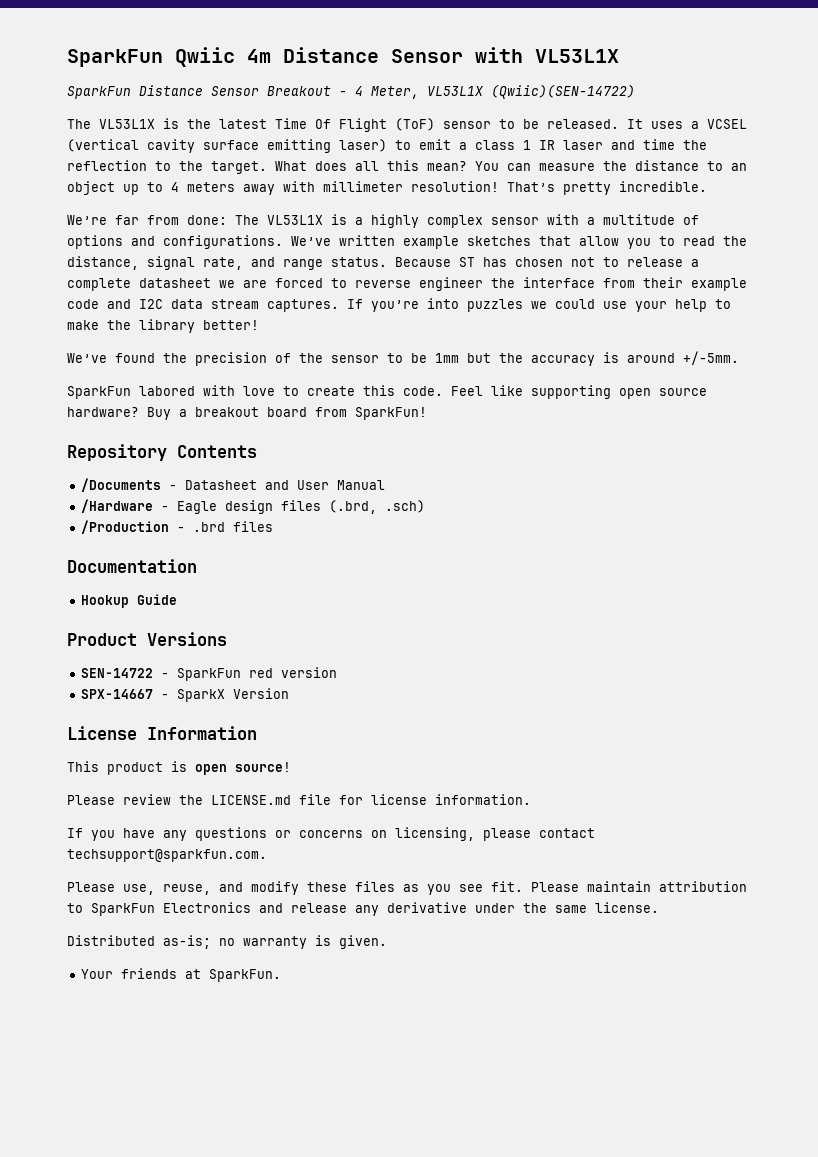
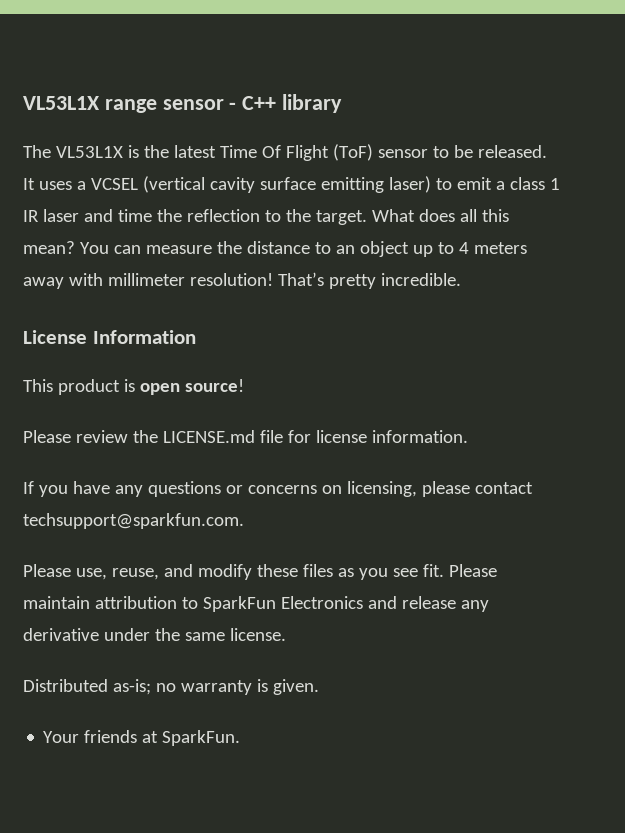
- SparkFun Qwiic 4m Distance Sensor with VL53L1X
- SparkFun Distance Sensor Breakout - 4 Meter, VL53L1X (Qwiic)(SEN-14722)
+ VL53L1X range sensor - C++ library
- We’re far from done: The VL53L1X is a highly complex sensor with a multitude of options and configurations. We’ve written example sketches that allow you to read the distance, signal rate, and range status. Because ST has chosen not to release a complete datasheet we are forced to reverse engineer the interface from their example code and I2C data stream captures. If you’re into puzzles we could use your help to make the library better!
- We’ve found the precision of the sensor to be 1mm but the accuracy is around +/-5mm.
- SparkFun labored with love to create this code. Feel like supporting open source hardware? Buy a breakout board from SparkFun!
- Repository Contents
- /Documents - Datasheet and User Manual
- /Hardware - Eagle design files (.brd, .sch)
- /Production - .brd files
- Documentation
- Hookup Guide
- Product Versions
- SEN-14722 - SparkFun red version
- SPX-14667 - SparkX Version

